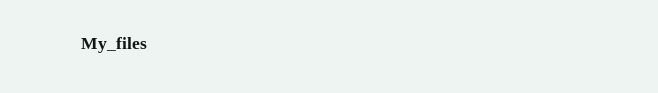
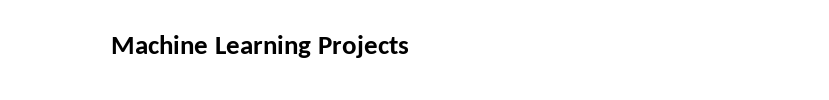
- My_files
+ Machine Learning Projects

